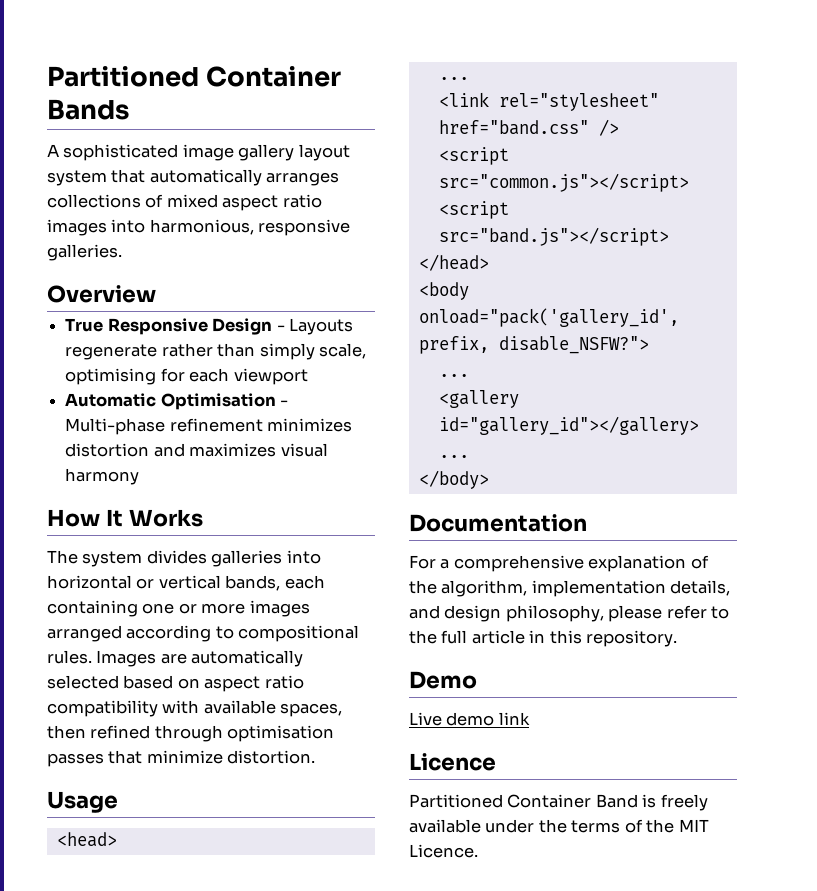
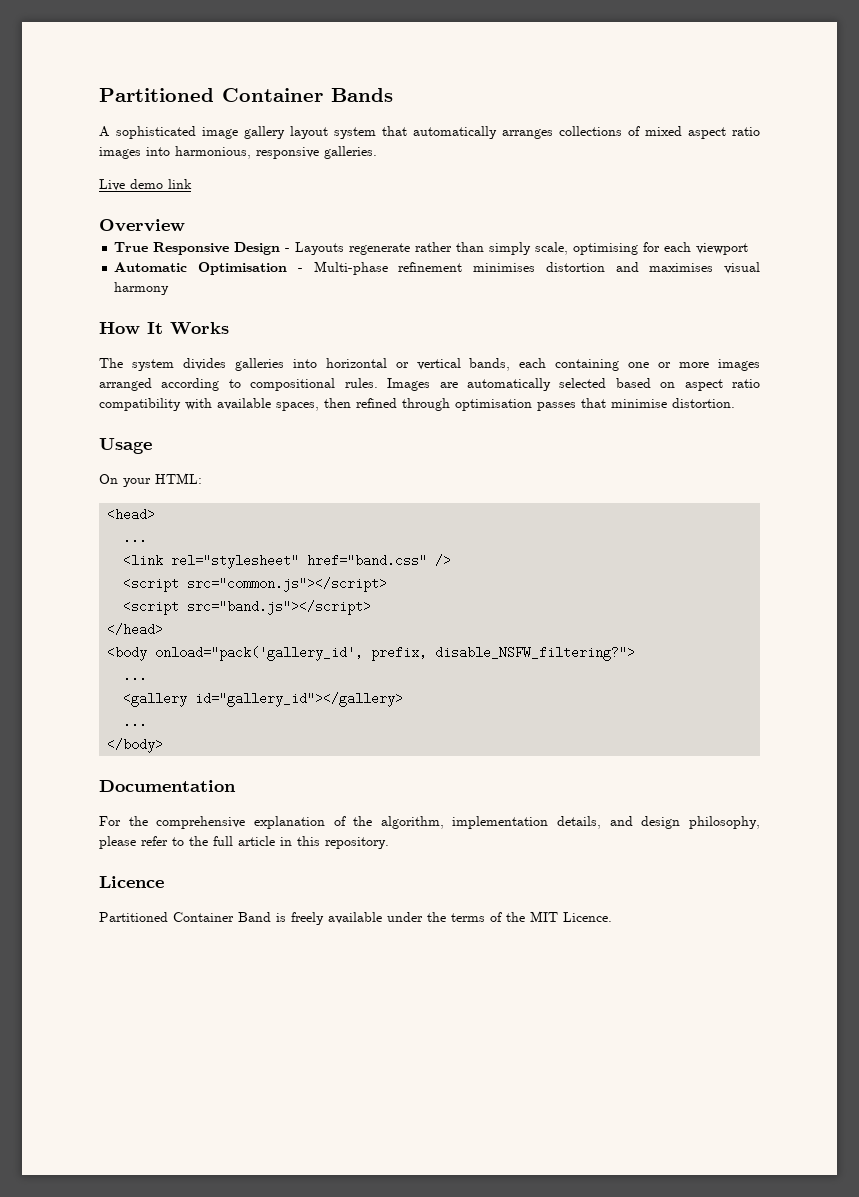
+ Live demo link
- Automatic Optimisation - Multi-phase refinement minimizes distortion and maximizes visual harmony
+ Automatic Optimisation - Multi-phase refinement minimises distortion and maximises visual harmony
- Images are automatically selected based on aspect ratio compatibility with available spaces, then refined through optimisation passes that minimize distortion.
+ Images are automatically selected based on aspect ratio compatibility with available spaces, then refined through optimisation passes that minimise distortion.
+ On your HTML:
- <body onload="pack('gallery_id', prefix, disable_NSFW?">
+ <body onload="pack('gallery_id', prefix, disable_NSFW_filtering?">
- For a comprehensive explanation of the algorithm, implementation details, and design philosophy, please refer to the full article in this repository.
+ For the comprehensive explanation of the algorithm, implementation details, and design philosophy, please refer to the full article in this repository.
- Demo
- Live demo link

